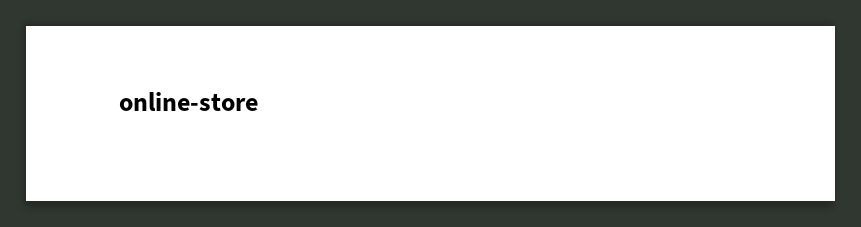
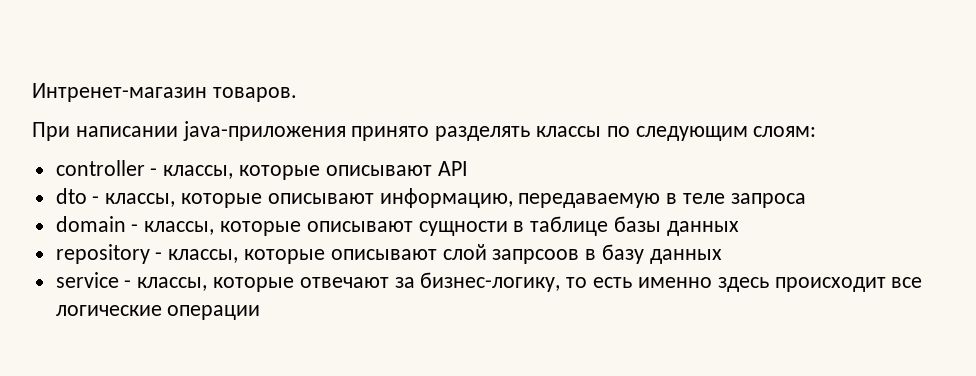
- online-store
+ Интренет-магазин товаров.
+ При написании java-приложения принято разделять классы по следующим слоям:
+ controller - классы, которые описывают API
+ dto - классы, которые описывают информацию, передаваемую в теле запроса
+ domain - классы, которые описывают сущности в таблице базы данных
+ repository - классы, которые описывают слой запрсоов в базу данных
+ service - классы, которые отвечают за бизнес-логику, то есть именно здесь происходит все логические операции

